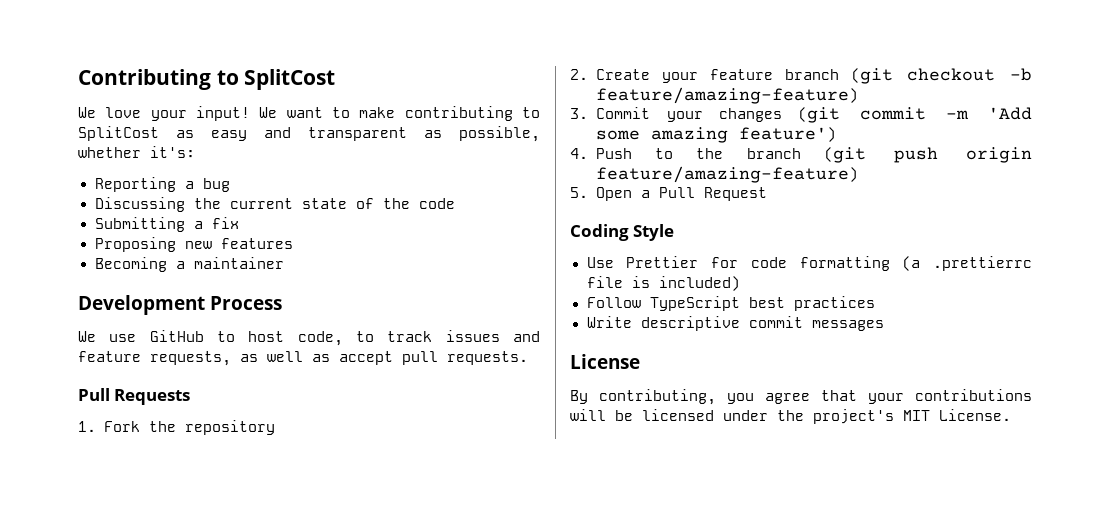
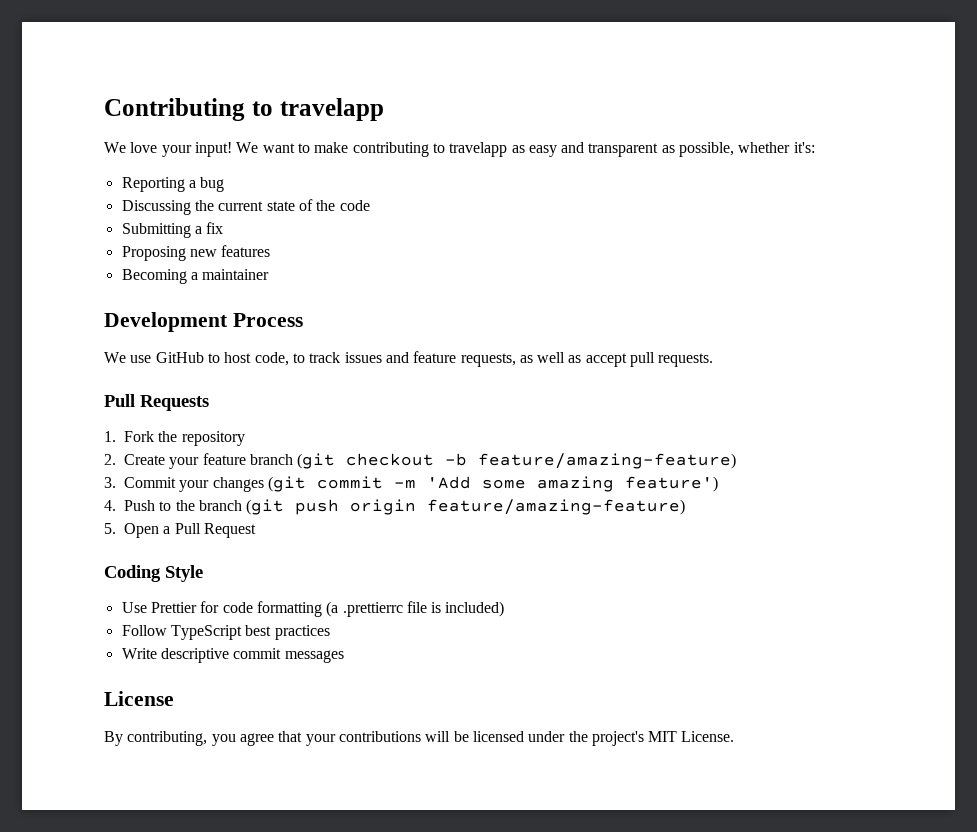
- Contributing to SplitCost
+ Contributing to travelapp
- We want to make contributing to SplitCost as easy and transparent as possible, whether it's:
+ We want to make contributing to travelapp as easy and transparent as possible, whether it's:

